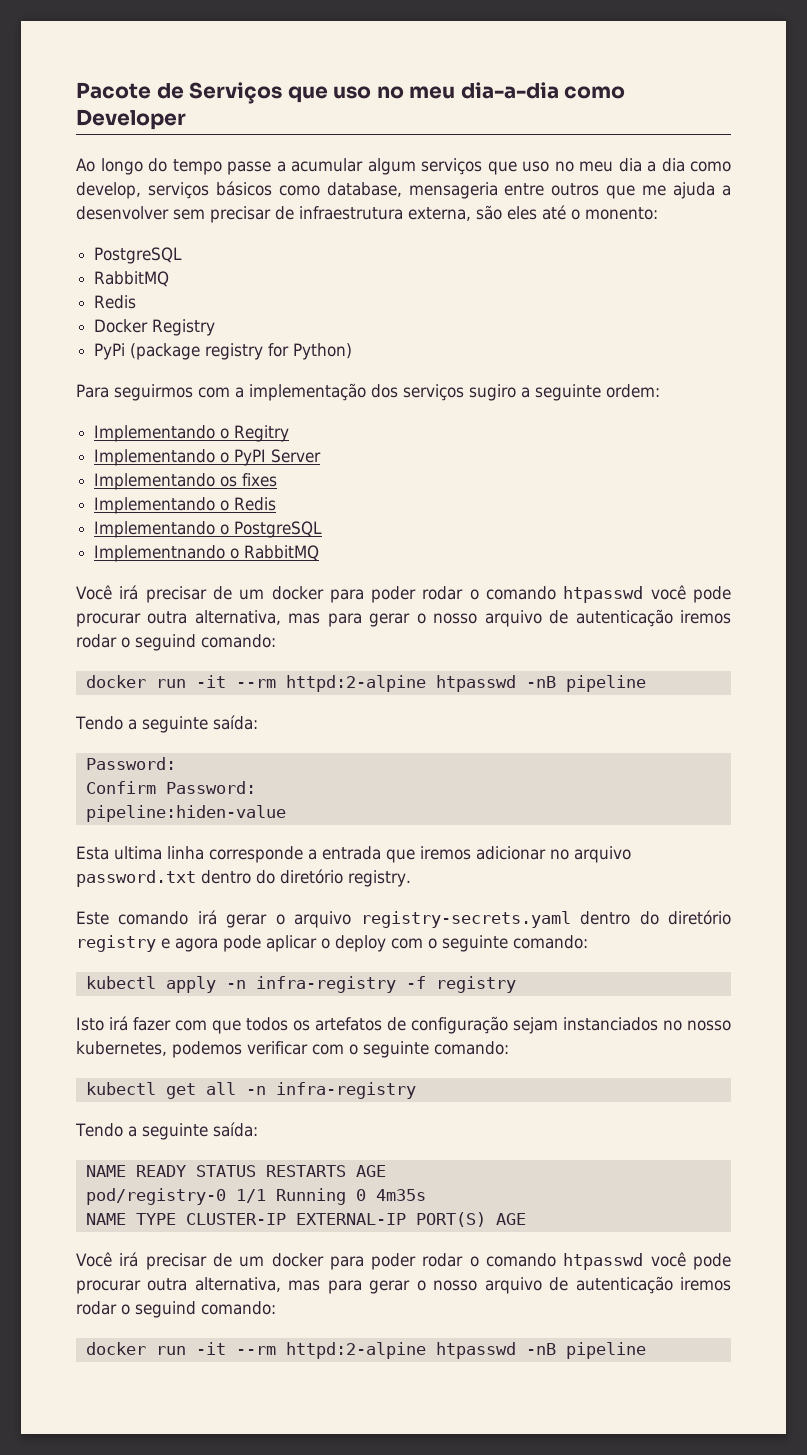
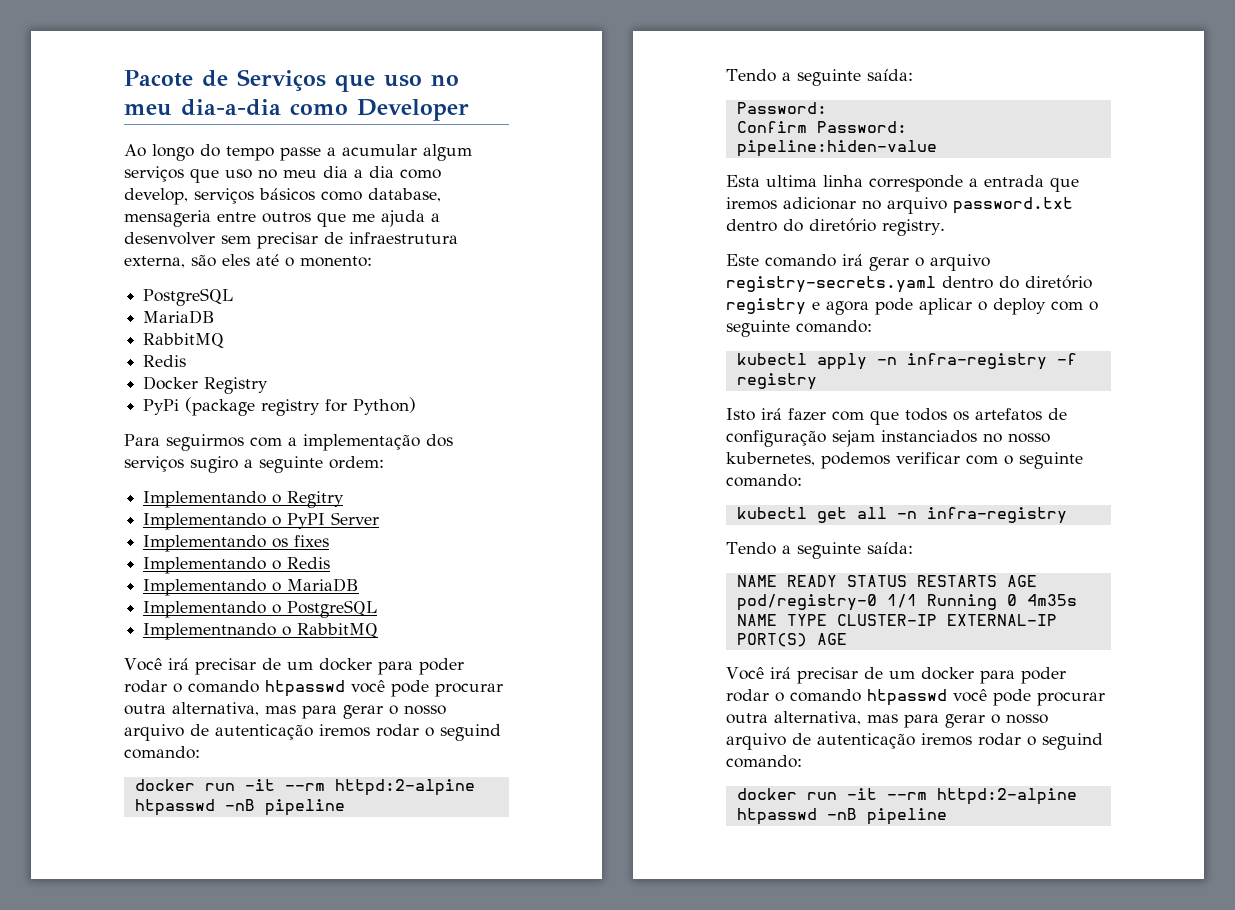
  Ao longo do tempo passe a acumular algum serviços que uso no meu dia a dia como develop, serviços básicos como database, mensageria entre outros que me ajuda a desenvolver sem precisar de infraestrutura externa, são eles até o monento:
  PostgreSQL
+ MariaDB
+ Implementando o MariaDB

